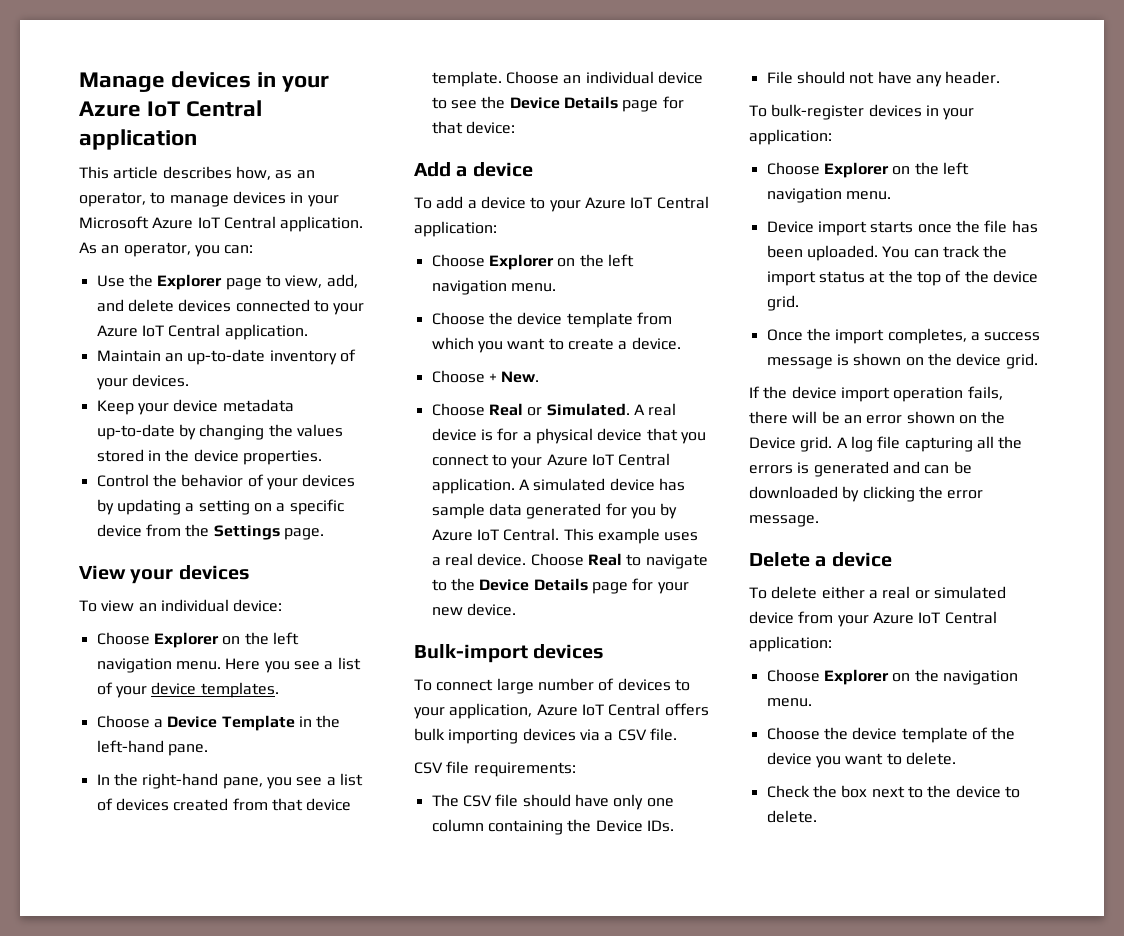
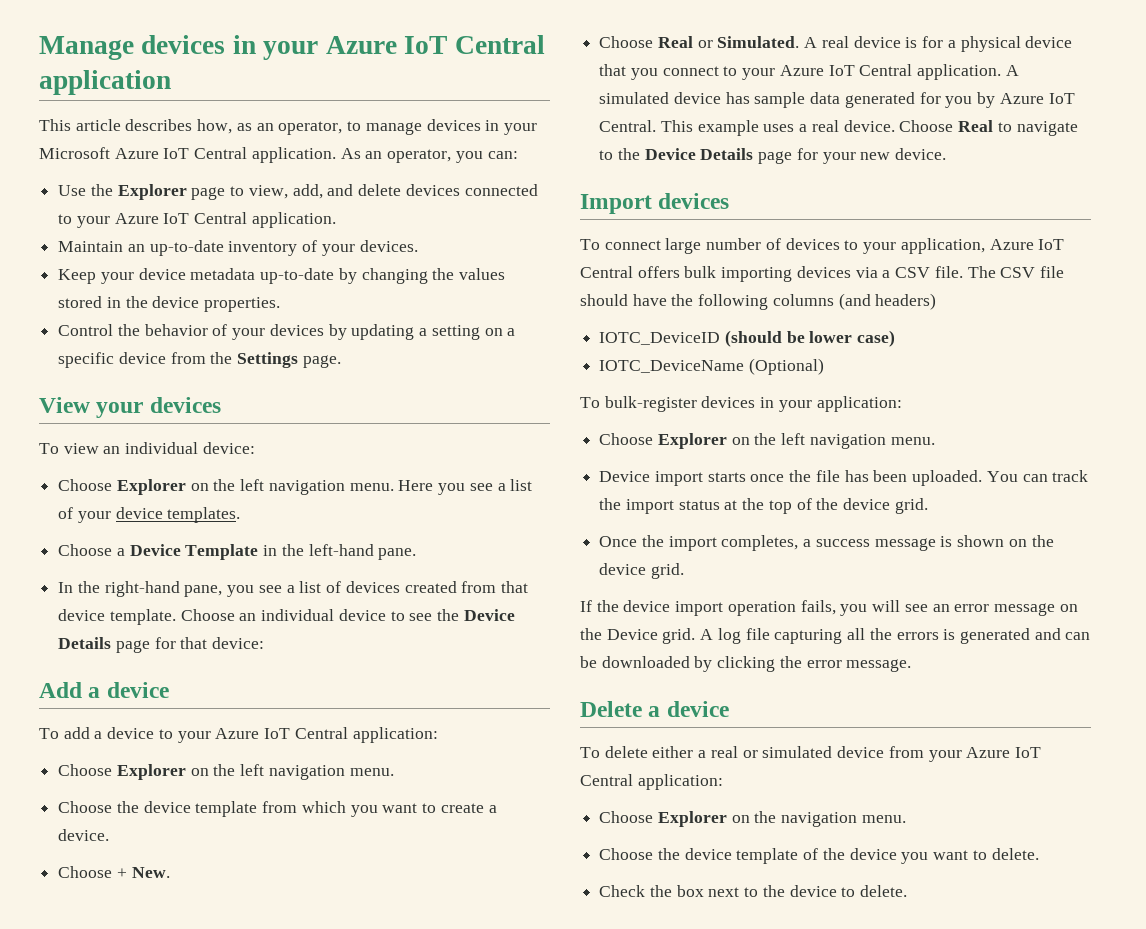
- Bulk-import devices
+ Import devices
- To connect large number of devices to your application, Azure IoT Central offers bulk importing devices via a CSV file.
- CSV file requirements:
- The CSV file should have only one column containing the Device IDs.
- File should not have any header.
+ To connect large number of devices to your application, Azure IoT Central offers bulk importing devices via a CSV file. The CSV file should have the following columns (and headers)
+ IOTC_DeviceID (should be lower case)
+ IOTC_DeviceName (Optional)
- If the device import operation fails, there will be an error shown on the Device grid.
+ If the device import operation fails, you will see an error message on the Device grid.

